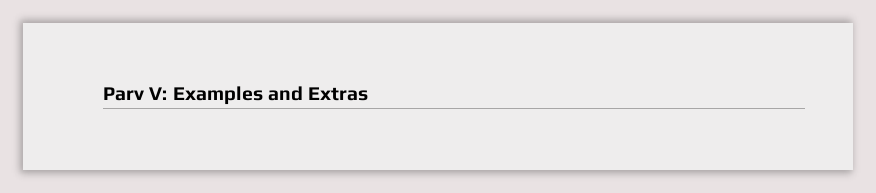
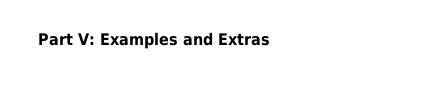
- Parv V: Examples and Extras
+ Part V: Examples and Extras

